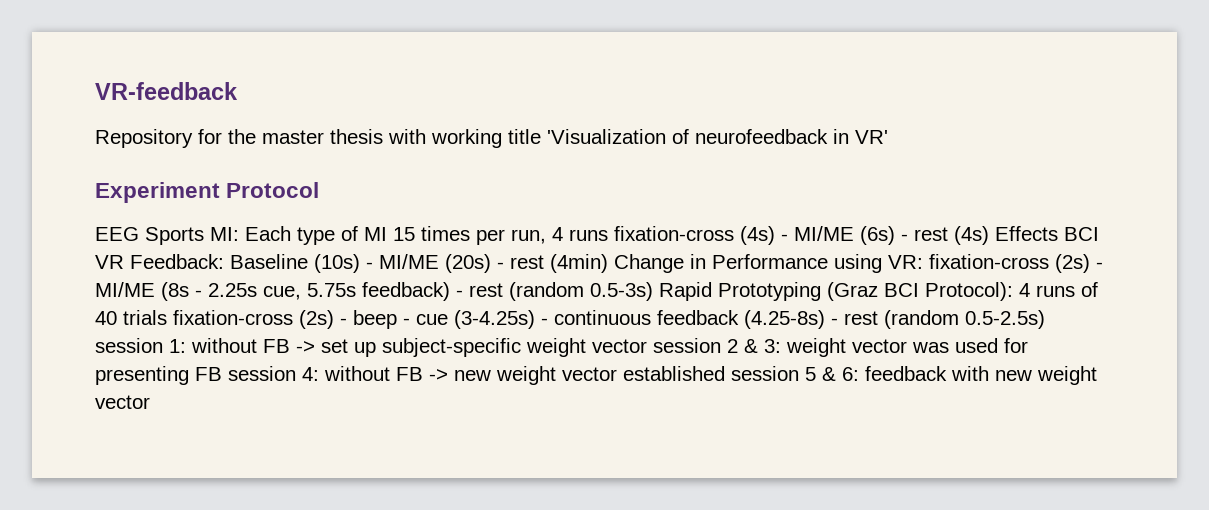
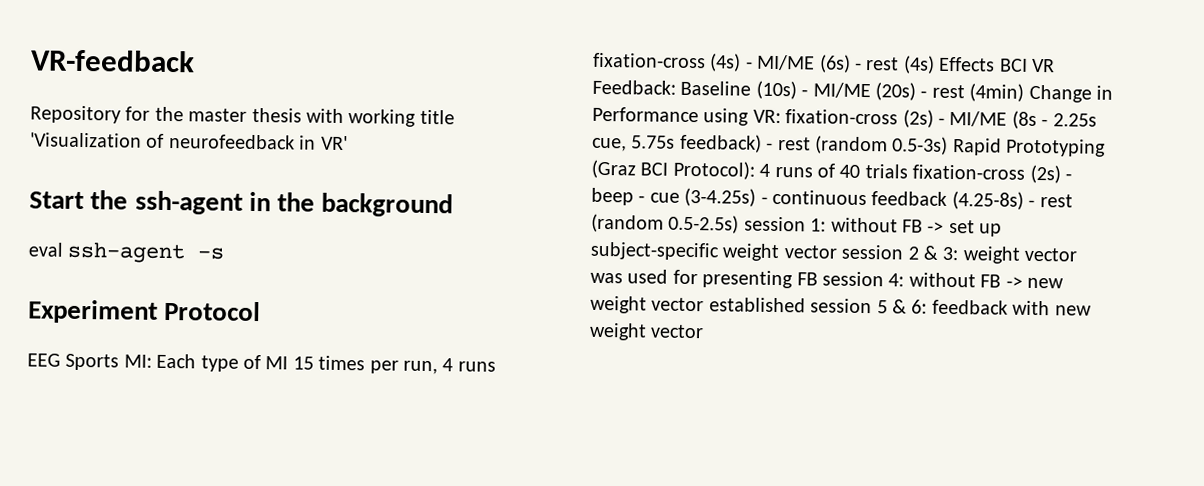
+ Start the ssh-agent in the background
+ eval ssh-agent -s

